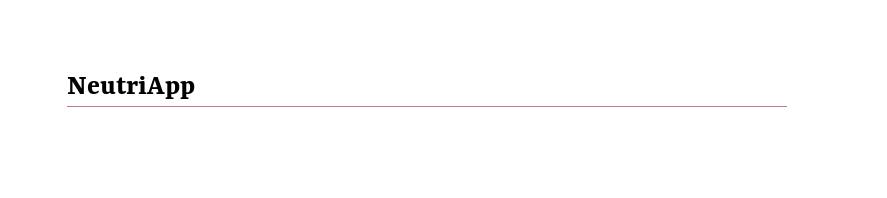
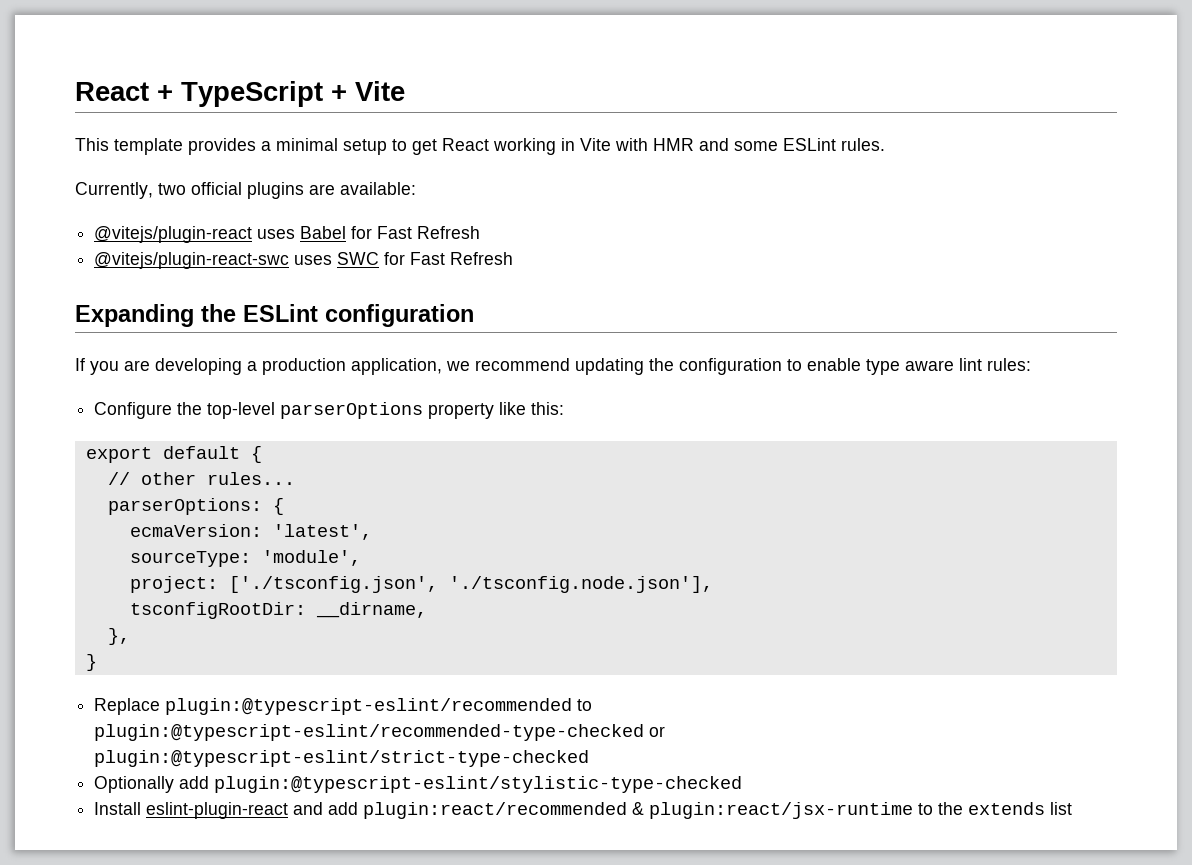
- NeutriApp
+ React + TypeScript + Vite
+ This template provides a minimal setup to get React working in Vite with HMR and some ESLint rules.
+ Currently, two official plugins are available:
+ @vitejs/plugin-react uses Babel for Fast Refresh
+ @vitejs/plugin-react-swc uses SWC for Fast Refresh
+ Expanding the ESLint configuration
+ If you are developing a production application, we recommend updating the configuration to enable type aware lint rules:
+ Configure the top-level parserOptions property like this:
+ export default {
+ // other rules...
+ parserOptions: {
+ ecmaVersion: 'latest',
+ sourceType: 'module',
+ project: ['./tsconfig.json', './tsconfig.node.json'],
+ tsconfigRootDir: __dirname,
+ },
+ }
+ Replace plugin:@typescript-eslint/recommended to plugin:@typescript-eslint/recommended-type-checked or plugin:@typescript-eslint/strict-type-checked
+ Optionally add plugin:@typescript-eslint/stylistic-type-checked
+ Install eslint-plugin-react and add plugin:react/recommended & plugin:react/jsx-runtime to the extends list

